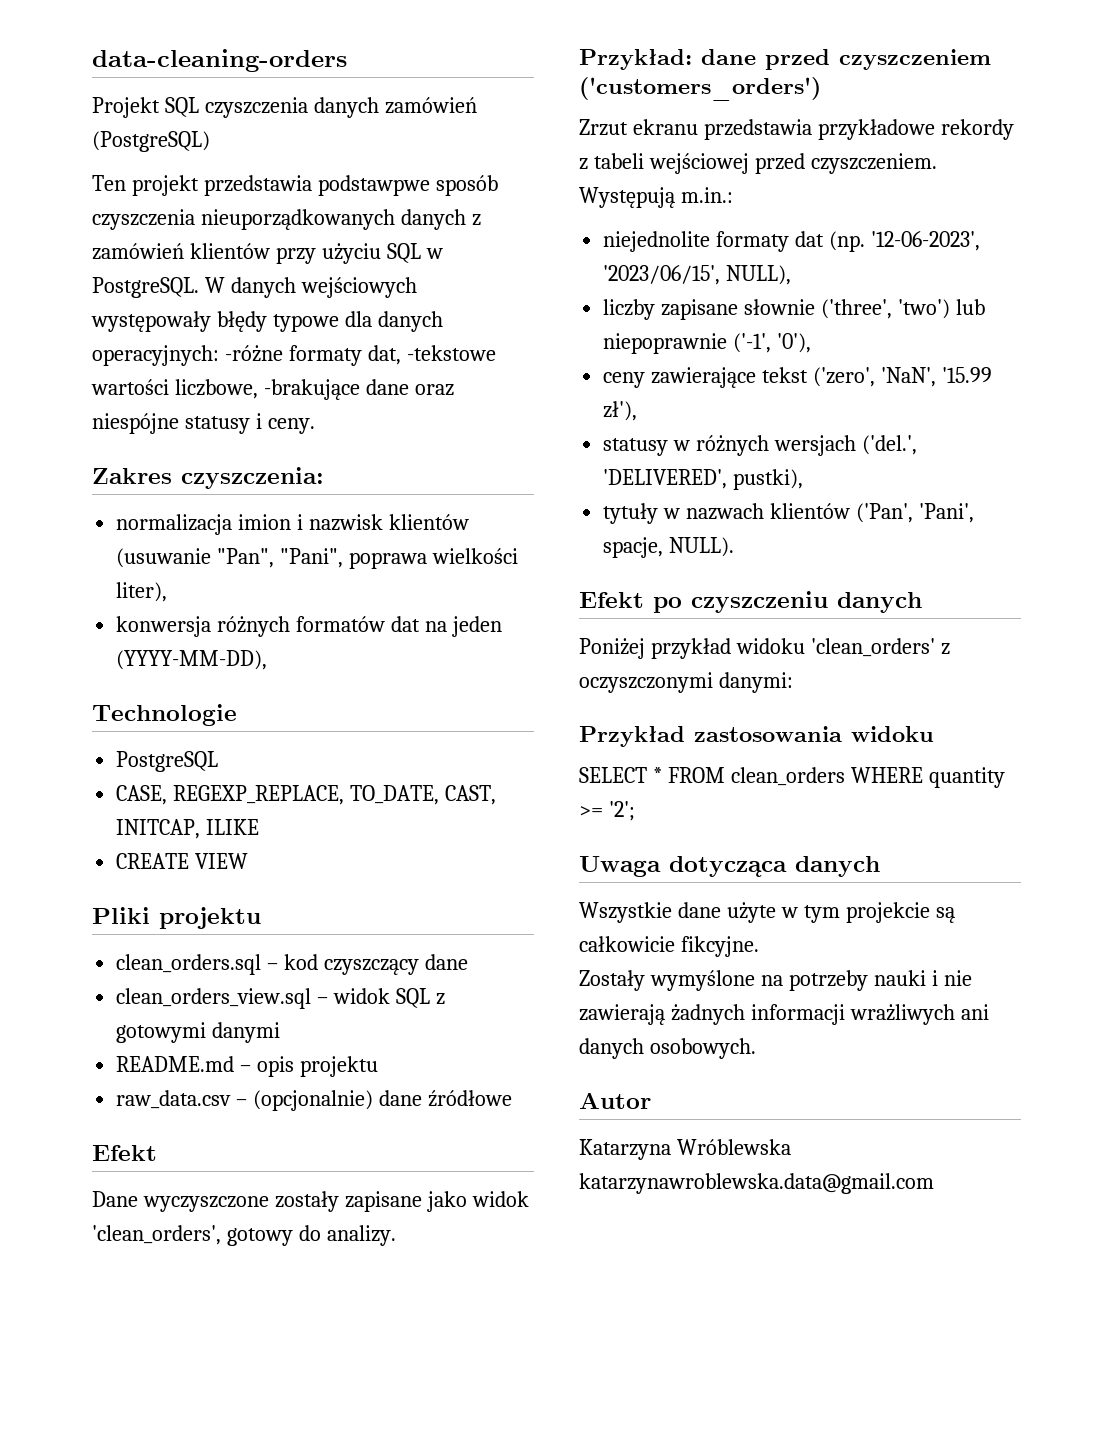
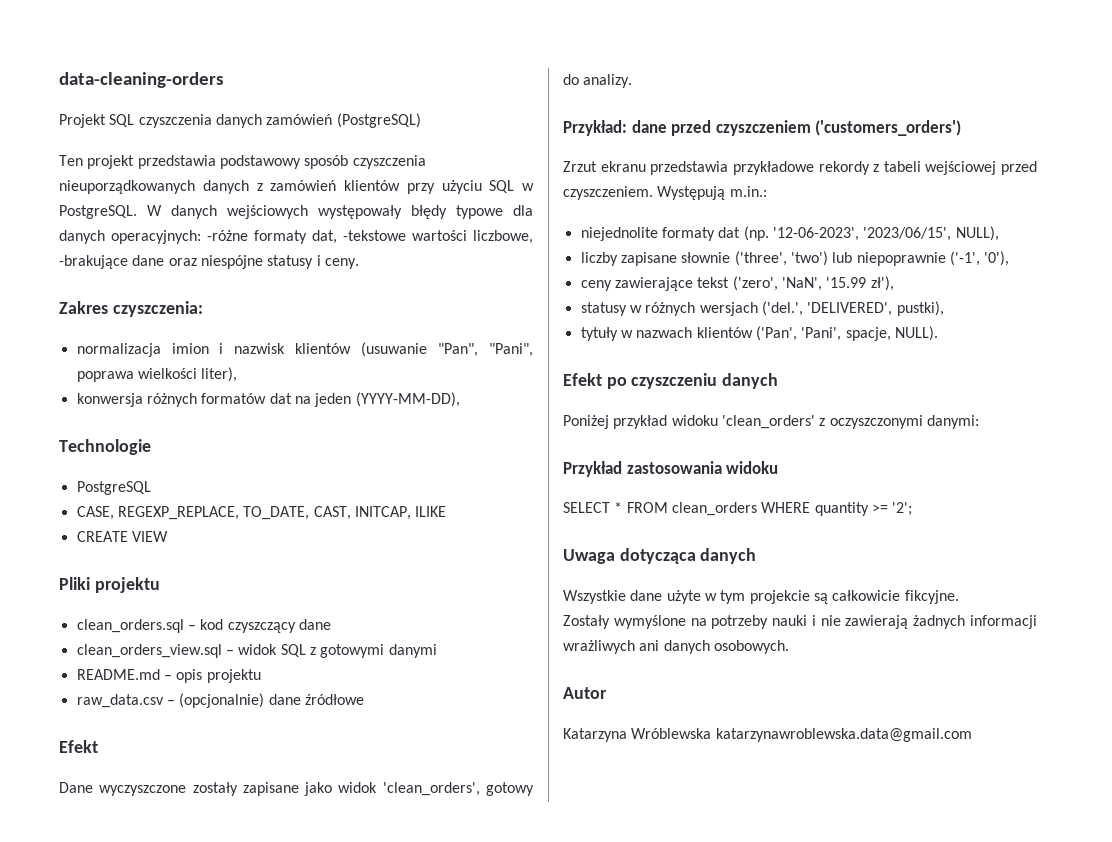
- Ten projekt przedstawia podstawpwe sposób czyszczenia nieuporządkowanych danych z zamówień klientów przy użyciu SQL w PostgreSQL.
+ Ten projekt przedstawia podstawowy sposób czyszczenia nieuporządkowanych danych z zamówień klientów przy użyciu SQL w PostgreSQL.

